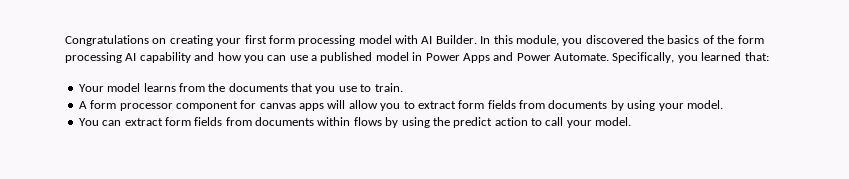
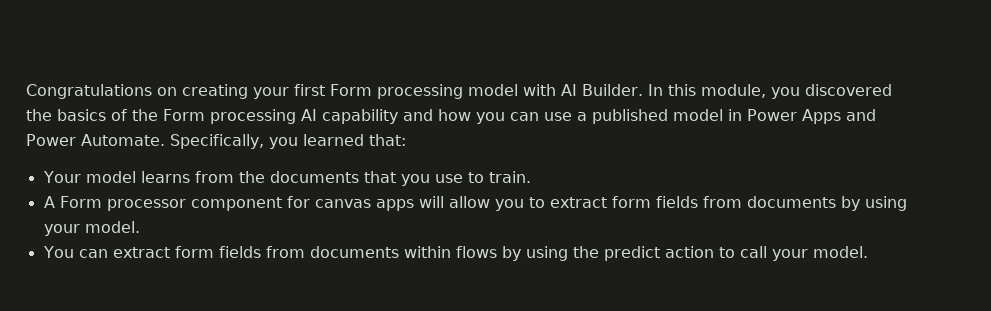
- Congratulations on creating your first form processing model with AI Builder.
+ Congratulations on creating your first Form processing model with AI Builder.
- In this module, you discovered the basics of the form processing AI capability and how you can use a published model in Power Apps and Power Automate.
+ In this module, you discovered the basics of the Form processing AI capability and how you can use a published model in Power Apps and Power Automate.
- A form processor component for canvas apps will allow you to extract form fields from documents by using your model.
+ A Form processor component for canvas apps will allow you to extract form fields from documents by using your model.

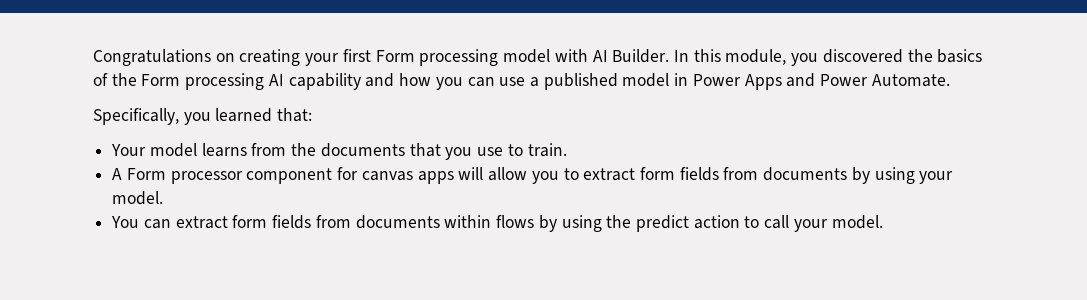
- In this module, you discovered the basics of the Form processing AI capability and how you can use a published model in Power Apps and Power Automate. Specifically, you learned that:
+ In this module, you discovered the basics of the Form processing AI capability and how you can use a published model in Power Apps and Power Automate.
+ Specifically, you learned that:

